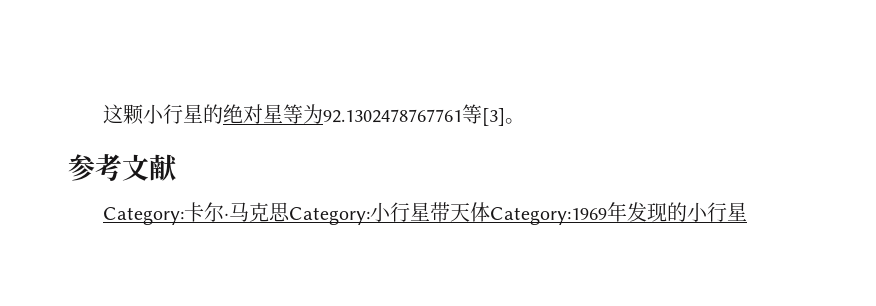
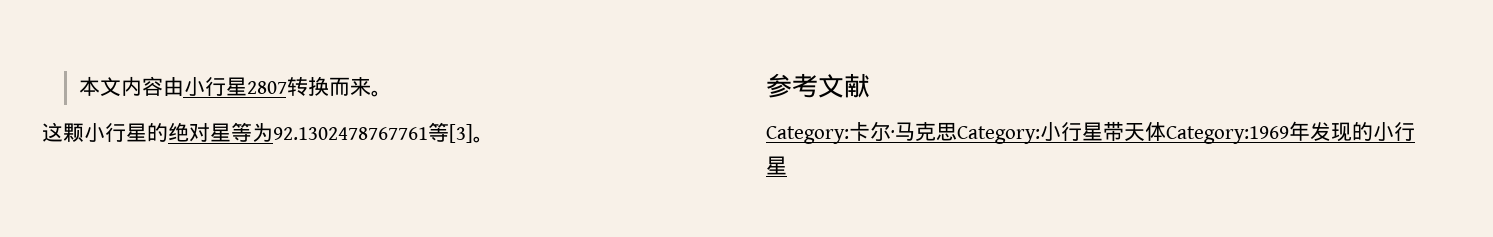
+ 本文内容由小行星2807转换而来。

